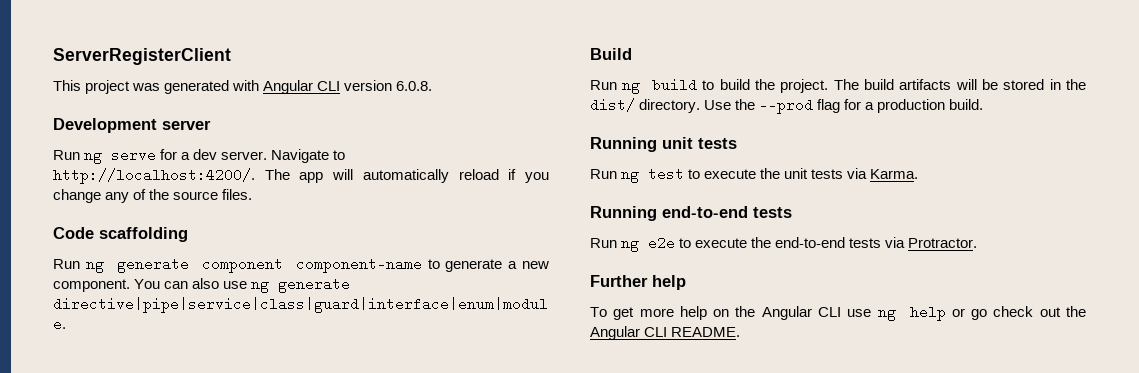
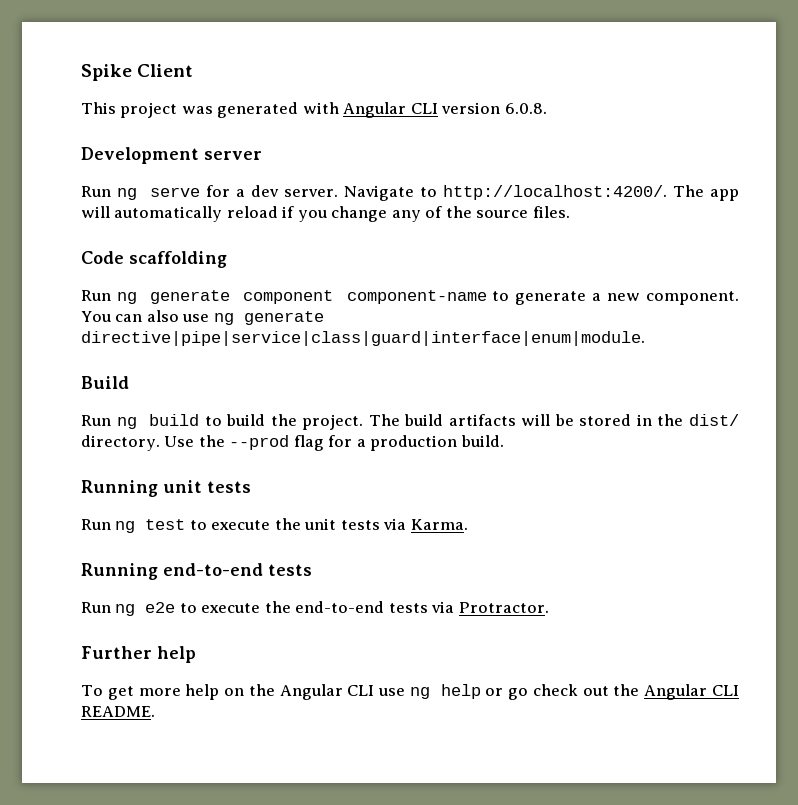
- ServerRegisterClient
+ Spike Client

